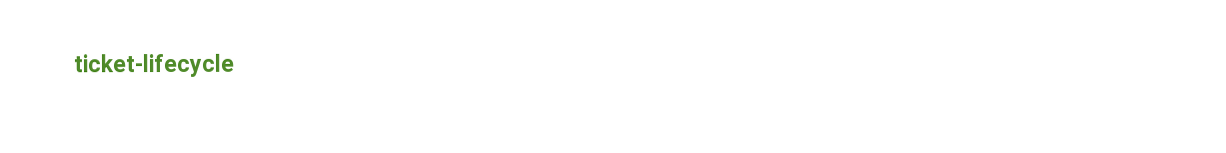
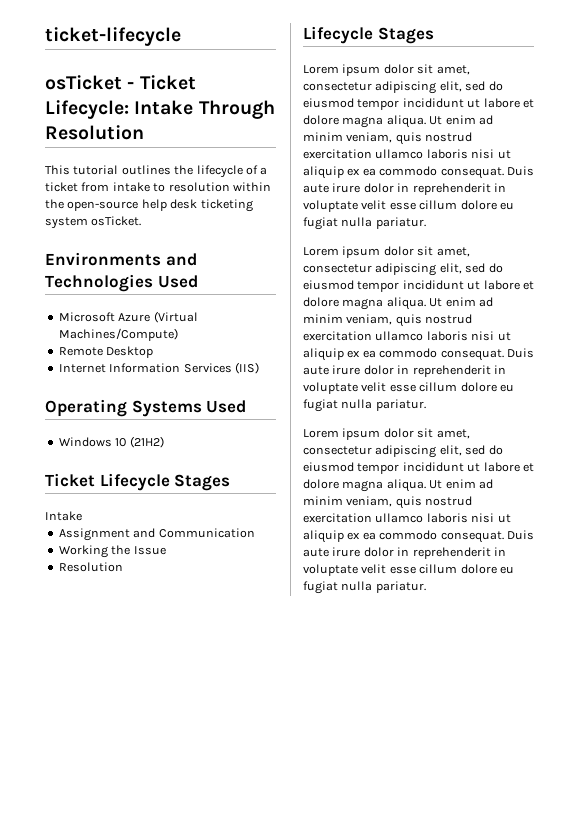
+ osTicket - Ticket Lifecycle: Intake Through Resolution
+ This tutorial outlines the lifecycle of a ticket from intake to resolution within the open-source help desk ticketing system osTicket.
+ Environments and Technologies Used
+ Microsoft Azure (Virtual Machines/Compute)
+ Remote Desktop
+ Internet Information Services (IIS)
+ Operating Systems Used
+ Windows 10 (21H2)
+ Ticket Lifecycle Stages
+ Intake
+ Assignment and Communication
+ Working the Issue
+ Resolution
+ Lifecycle Stages
+ Lorem ipsum dolor sit amet, consectetur adipiscing elit, sed do eiusmod tempor incididunt ut labore et dolore magna aliqua. Ut enim ad minim veniam, quis nostrud exercitation ullamco laboris nisi ut aliquip ex ea commodo consequat. Duis aute irure dolor in reprehenderit in voluptate velit esse cillum dolore eu fugiat nulla pariatur.
+ Lorem ipsum dolor sit amet, consectetur adipiscing elit, sed do eiusmod tempor incididunt ut labore et dolore magna aliqua. Ut enim ad minim veniam, quis nostrud exercitation ullamco laboris nisi ut aliquip ex ea commodo consequat. Duis aute irure dolor in reprehenderit in voluptate velit esse cillum dolore eu fugiat nulla pariatur.
+ Lorem ipsum dolor sit amet, consectetur adipiscing elit, sed do eiusmod tempor incididunt ut labore et dolore magna aliqua. Ut enim ad minim veniam, quis nostrud exercitation ullamco laboris nisi ut aliquip ex ea commodo consequat. Duis aute irure dolor in reprehenderit in voluptate velit esse cillum dolore eu fugiat nulla pariatur.

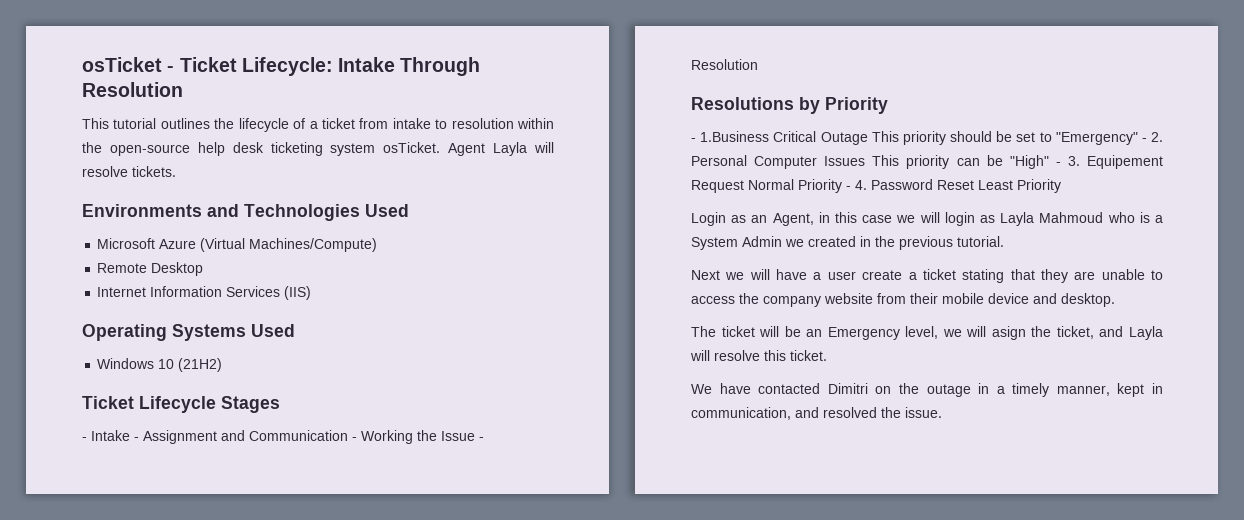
- ticket-lifecycle
+ Agent Layla will resolve tickets.
  Ticket Lifecycle Stages
- Intake
- Assignment and Communication
- Working the Issue
- Resolution
- Lifecycle Stages
- Lorem ipsum dolor sit amet, consectetur adipiscing elit, sed do eiusmod tempor incididunt ut labore et dolore magna aliqua. Ut enim ad minim veniam, quis nostrud exercitation ullamco laboris nisi ut aliquip ex ea commodo consequat. Duis aute irure dolor in reprehenderit in voluptate velit esse cillum dolore eu fugiat nulla pariatur.
- Lorem ipsum dolor sit amet, consectetur adipiscing elit, sed do eiusmod tempor incididunt ut labore et dolore magna aliqua. Ut enim ad minim veniam, quis nostrud exercitation ullamco laboris nisi ut aliquip ex ea commodo consequat. Duis aute irure dolor in reprehenderit in voluptate velit esse cillum dolore eu fugiat nulla pariatur.
- Lorem ipsum dolor sit amet, consectetur adipiscing elit, sed do eiusmod tempor incididunt ut labore et dolore magna aliqua. Ut enim ad minim veniam, quis nostrud exercitation ullamco laboris nisi ut aliquip ex ea commodo consequat. Duis aute irure dolor in reprehenderit in voluptate velit esse cillum dolore eu fugiat nulla pariatur.
+ - Intake - Assignment and Communication - Working the Issue - Resolution
+ Resolutions by Priority
+ - 1.Business Critical Outage This priority should be set to "Emergency" - 2. Personal Computer Issues This priority can be "High" - 3. Equipement Request Normal Priority - 4. Password Reset Least Priority
+ Login as an Agent, in this case we will login as Layla Mahmoud who is a System Admin we created in the previous tutorial.
+ Next we will have a user create a ticket stating that they are unable to access the company website from their mobile device and desktop.
+ The ticket will be an Emergency level, we will asign the ticket, and Layla will resolve this ticket.
+ We have contacted Dimitri on the outage in a timely manner, kept in communication, and resolved the issue.

